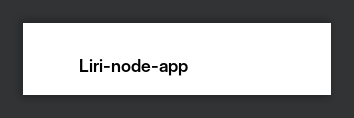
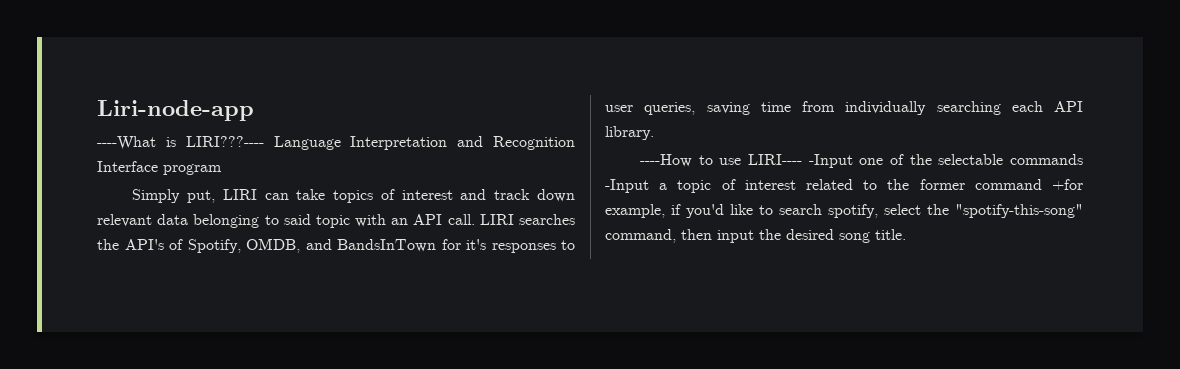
+ ----What is LIRI???---- Language Interpretation and Recognition Interface program
+ Simply put, LIRI can take topics of interest and track down relevant data belonging to said topic with an API call. LIRI searches the API's of Spotify, OMDB, and BandsInTown for it's responses to user queries, saving time from individually searching each API library.
+ ----How to use LIRI---- -Input one of the selectable commands -Input a topic of interest related to the former command +for example, if you'd like to search spotify, select the "spotify-this-song" command, then input the desired song title.

